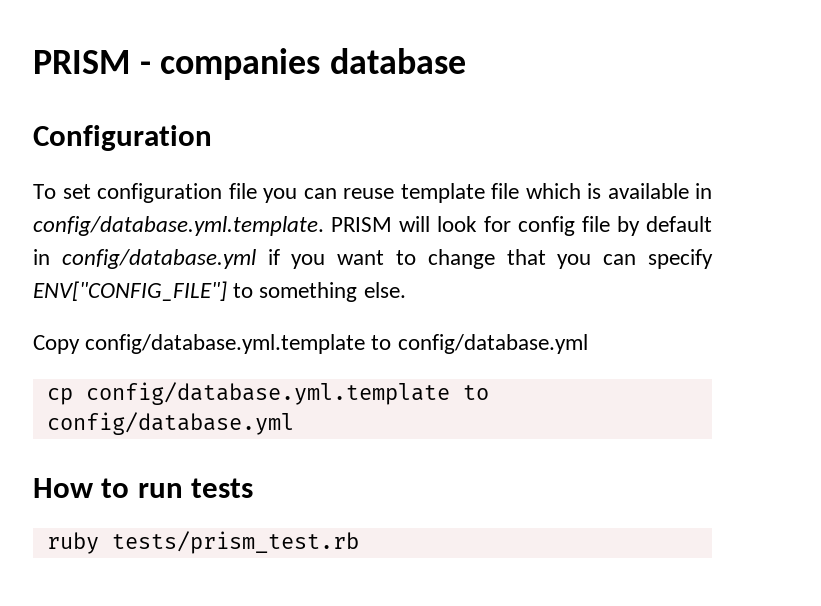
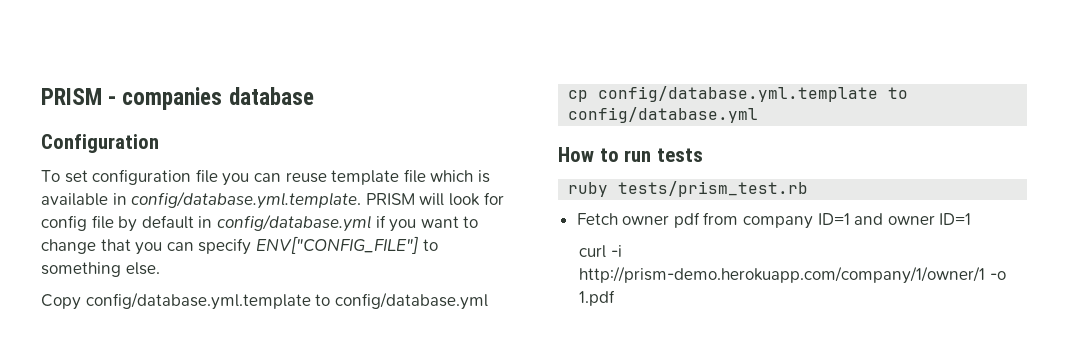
+ Fetch owner pdf from company ID=1 and owner ID=1
+ curl -i http://prism-demo.herokuapp.com/company/1/owner/1 -o 1.pdf

